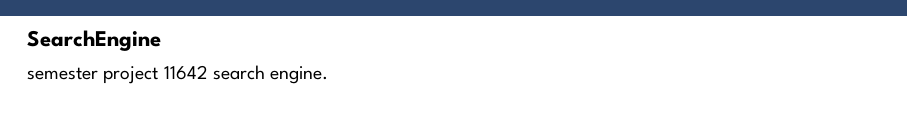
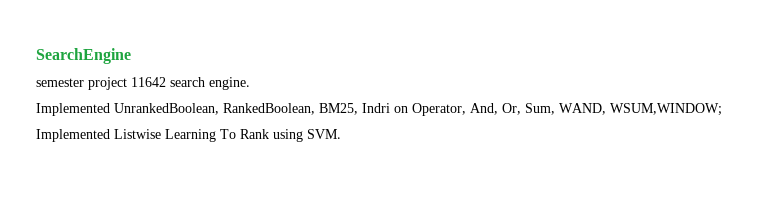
+ Implemented UnrankedBoolean, RankedBoolean, BM25, Indri on Operator, And, Or, Sum, WAND, WSUM,WINDOW;
+ Implemented Listwise Learning To Rank using SVM.

